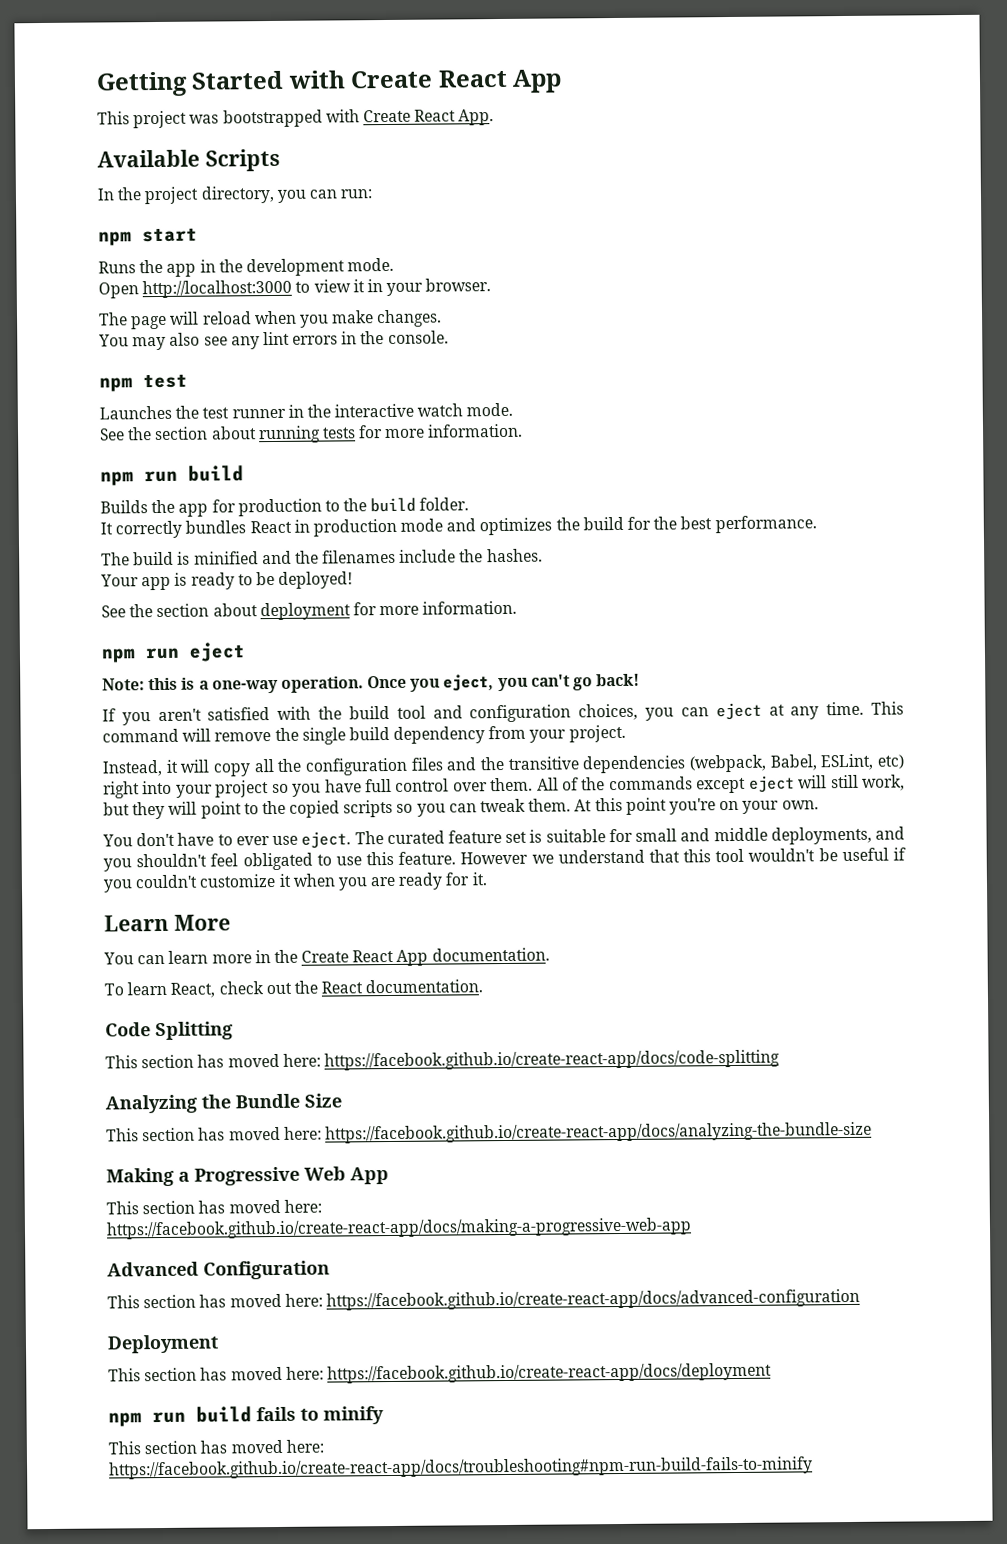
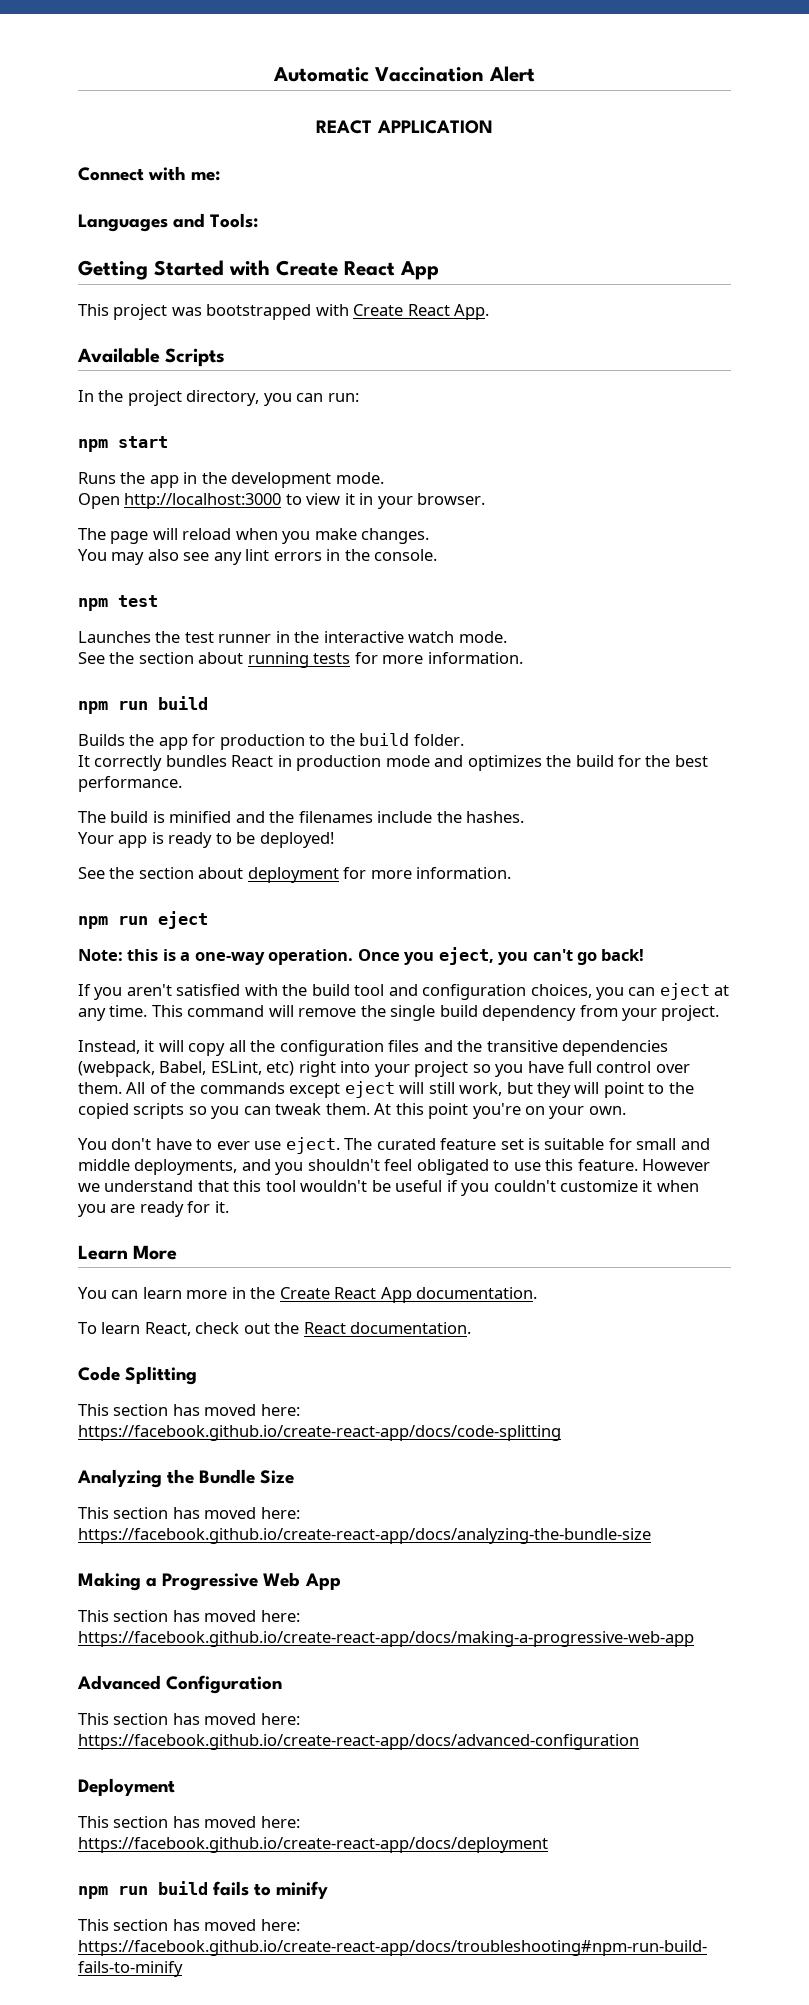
+ Automatic Vaccination Alert
+ REACT APPLICATION
+ Connect with me:
+ Languages and Tools:

